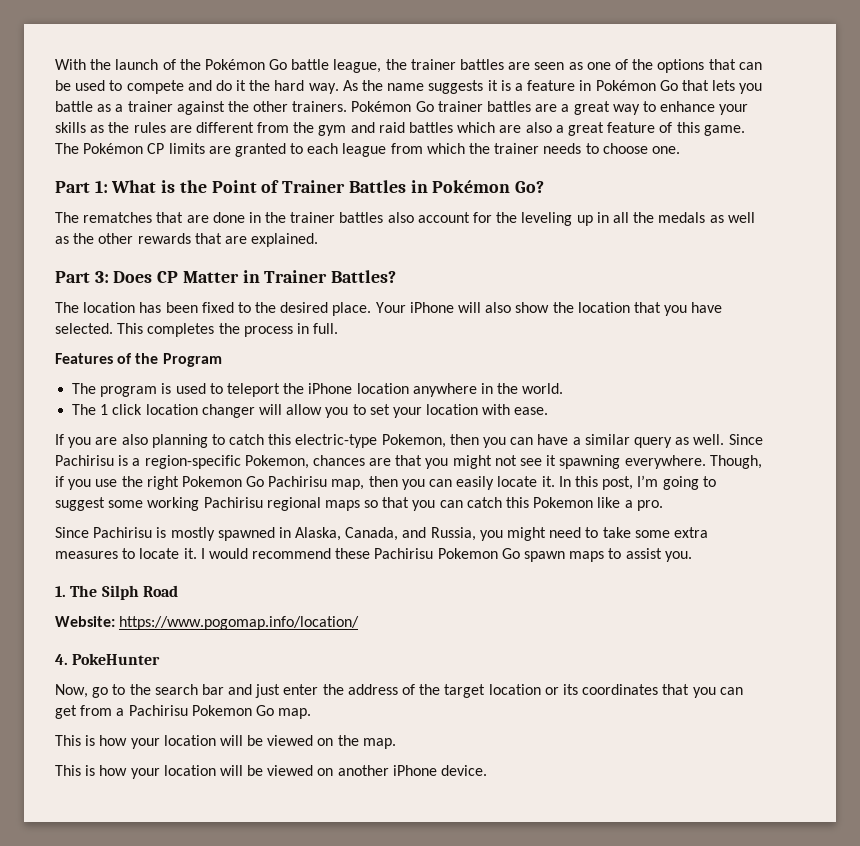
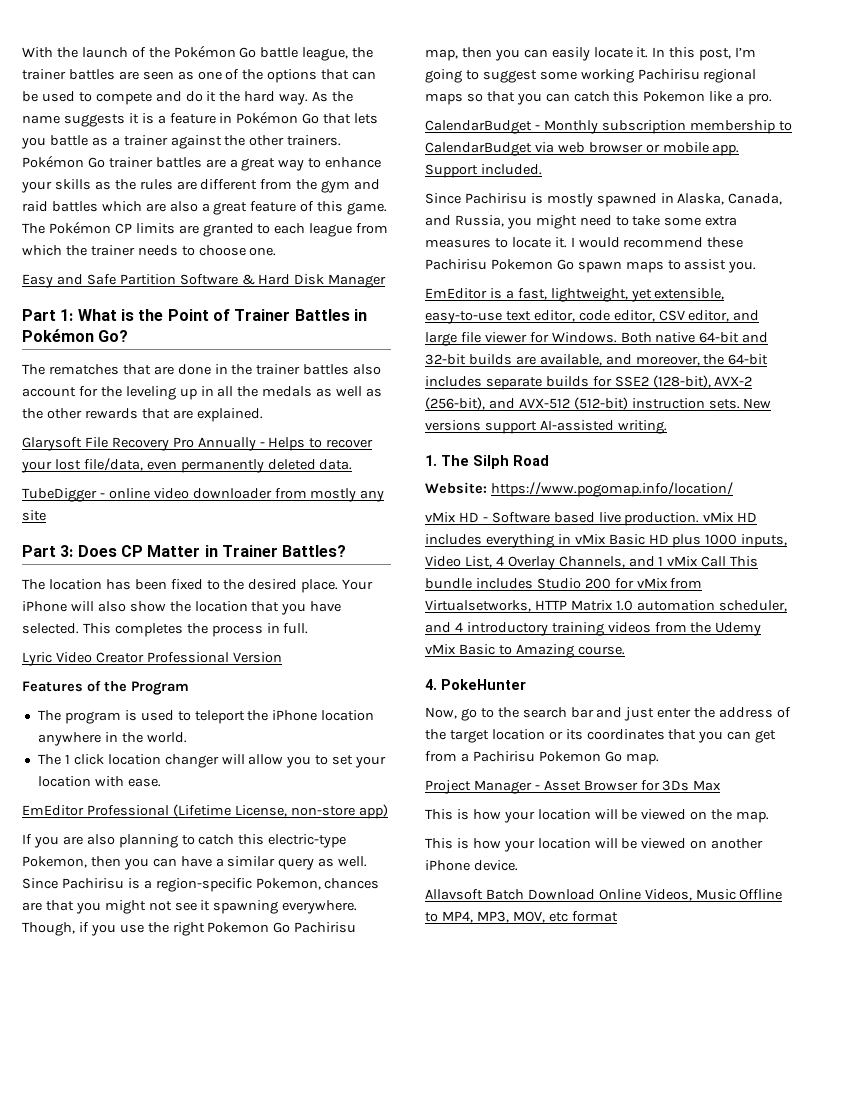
+ Easy and Safe Partition Software & Hard Disk Manager
+ Glarysoft File Recovery Pro Annually - Helps to recover your lost file/data, even permanently deleted data.
+ TubeDigger - online video downloader from mostly any site
+ Lyric Video Creator Professional Version
+ EmEditor Professional (Lifetime License, non-store app)
+ CalendarBudget - Monthly subscription membership to CalendarBudget via web browser or mobile app. Support included.
+ EmEditor is a fast, lightweight, yet extensible, easy-to-use text editor, code editor, CSV editor, and large file viewer for Windows. Both native 64-bit and 32-bit builds are available, and moreover, the 64-bit includes separate builds for SSE2 (128-bit), AVX-2 (256-bit), and AVX-512 (512-bit) instruction sets. New versions support AI-assisted writing.
+ vMix HD - Software based live production. vMix HD includes everything in vMix Basic HD plus 1000 inputs, Video List, 4 Overlay Channels, and 1 vMix Call This bundle includes Studio 200 for vMix from Virtualsetworks, HTTP Matrix 1.0 automation scheduler, and 4 introductory training videos from the Udemy vMix Basic to Amazing course.
+ Project Manager - Asset Browser for 3Ds Max
+ Allavsoft Batch Download Online Videos, Music Offline to MP4, MP3, MOV, etc format

